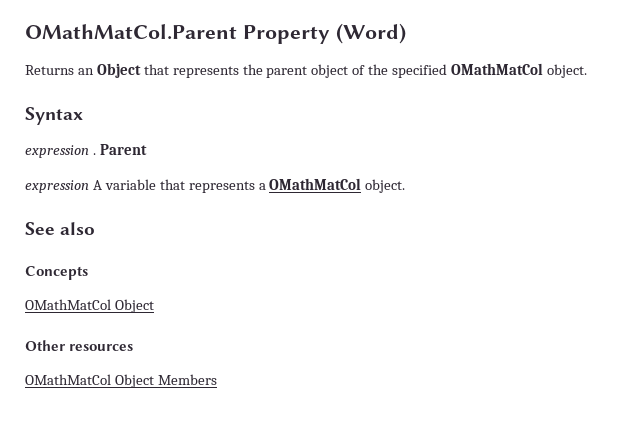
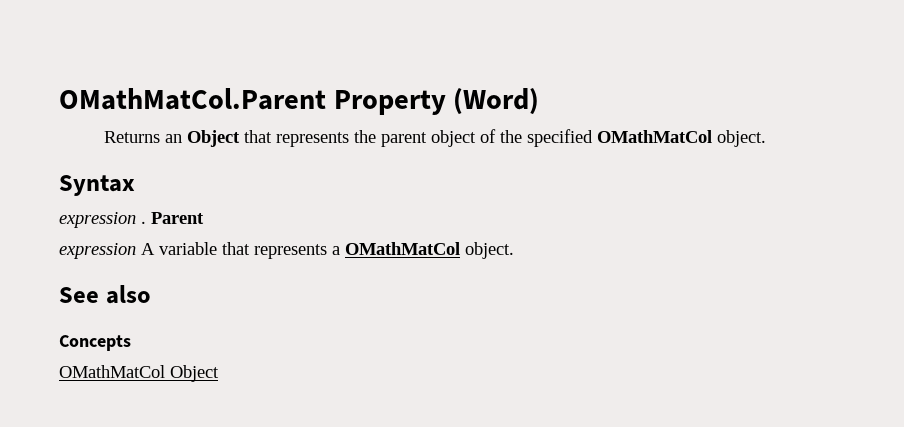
- Other resources
- OMathMatCol Object Members

